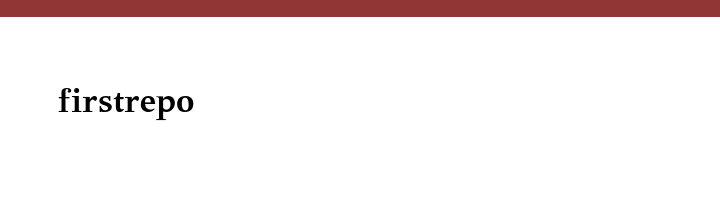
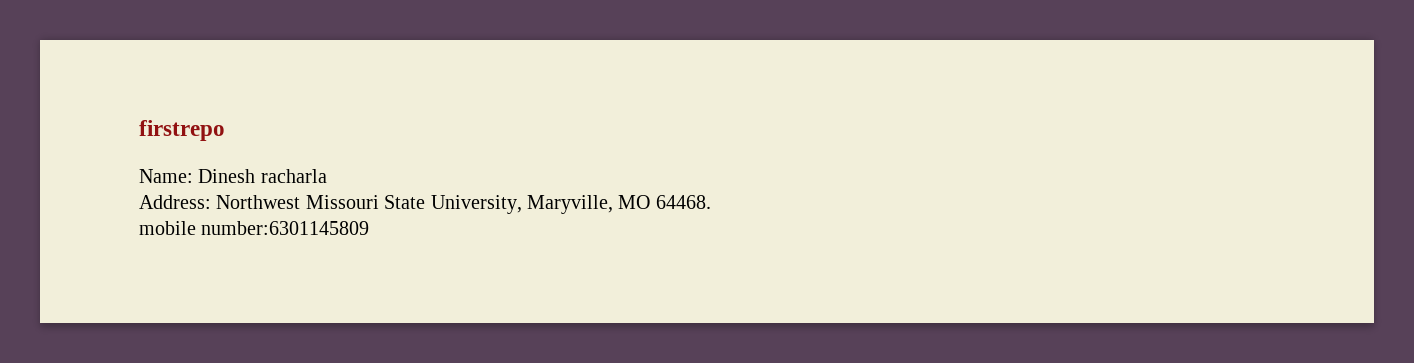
+ Name: Dinesh racharla
+ Address: Northwest Missouri State University, Maryville, MO 64468.
+ mobile number:6301145809

